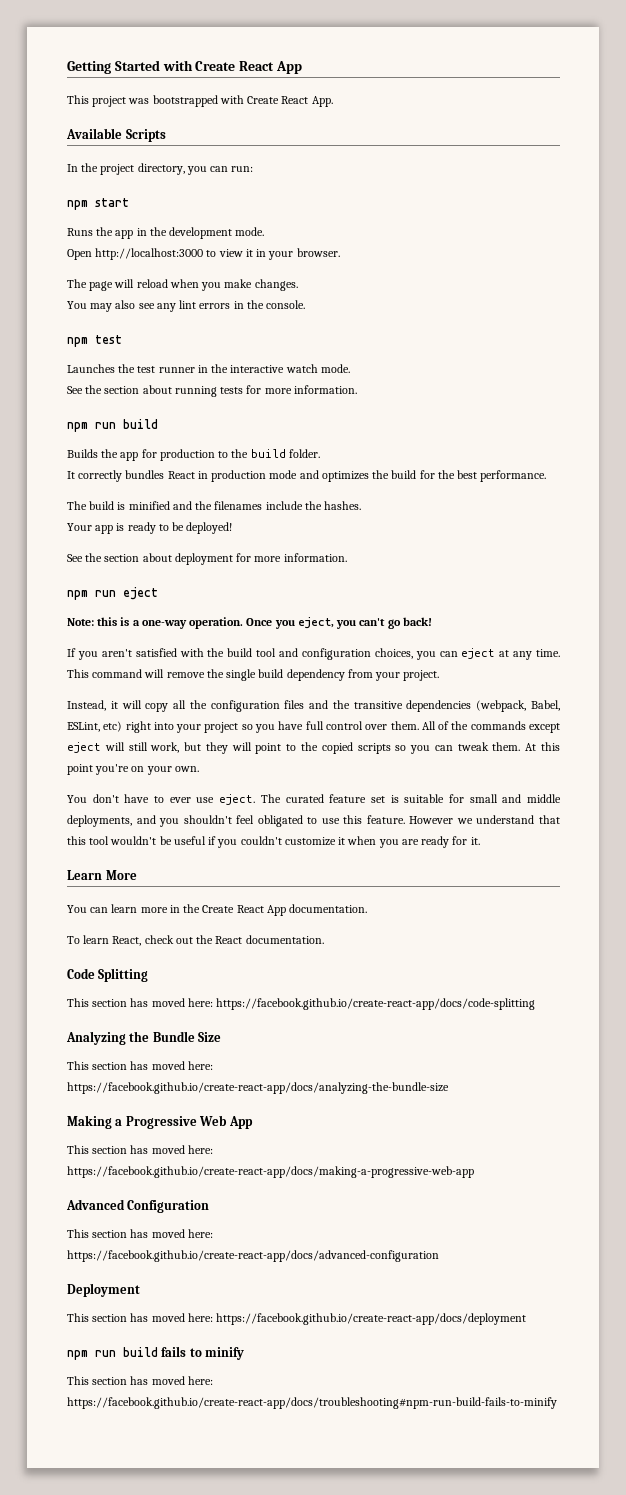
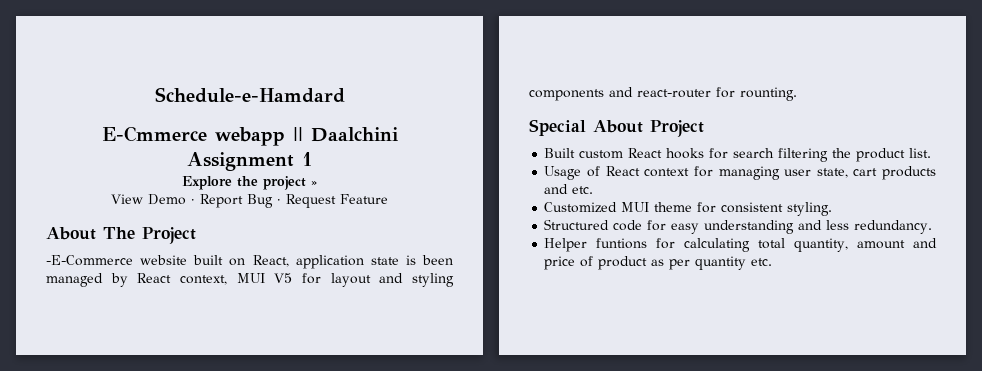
- Getting Started with Create React App
- This project was bootstrapped with Create React App.
- Available Scripts
- In the project directory, you can run:
- npm start
- Runs the app in the development mode.
- Open http://localhost:3000 to view it in your browser.
- The page will reload when you make changes.
- You may also see any lint errors in the console.
- npm test
- Launches the test runner in the interactive watch mode.
- See the section about running tests for more information.
- npm run build
- Builds the app for production to the build folder.
- It correctly bundles React in production mode and optimizes the build for the best performance.
- The build is minified and the filenames include the hashes.
- Your app is ready to be deployed!
- See the section about deployment for more information.
- npm run eject
- Note: this is a one-way operation. Once you eject, you can't go back!
- If you aren't satisfied with the build tool and configuration choices, you can eject at any time. This command will remove the single build dependency from your project.
- Instead, it will copy all the configuration files and the transitive dependencies (webpack, Babel, ESLint, etc) right into your project so you have full control over them. All of the commands except eject will still work, but they will point to the copied scripts so you can tweak them. At this point you're on your own.
- You don't have to ever use eject. The curated feature set is suitable for small and middle deployments, and you shouldn't feel obligated to use this feature. However we understand that this tool wouldn't be useful if you couldn't customize it when you are ready for it.
- Learn More
- You can learn more in the Create React App documentation.
- To learn React, check out the React documentation.
- Code Splitting
- This section has moved here: https://facebook.github.io/create-react-app/docs/code-splitting
- Analyzing the Bundle Size
- This section has moved here: https://facebook.github.io/create-react-app/docs/analyzing-the-bundle-size
- Making a Progressive Web App
- This section has moved here: https://facebook.github.io/create-react-app/docs/making-a-progressive-web-app
- Advanced Configuration
- This section has moved here: https://facebook.github.io/create-react-app/docs/advanced-configuration
- Deployment
- This section has moved here: https://facebook.github.io/create-react-app/docs/deployment
- npm run build fails to minify
- This section has moved here: https://facebook.github.io/create-react-app/docs/troubleshooting#npm-run-build-fails-to-minify
+ Schedule-e-Hamdard
+ E-Cmmerce webapp || Daalchini Assignment 1
+ Explore the project »
+ View Demo · Report Bug · Request Feature
+ About The Project
+ -E-Commerce website built on React, application state is been managed by React context, MUI V5 for layout and styling components and react-router for rounting.
+ Special About Project
+ Built custom React hooks for search filtering the product list.
+ Usage of React context for managing user state, cart products and etc.
+ Customized MUI theme for consistent styling.
+ Structured code for easy understanding and less redundancy.
+ Helper funtions for calculating total quantity, amount and price of product as per quantity etc.

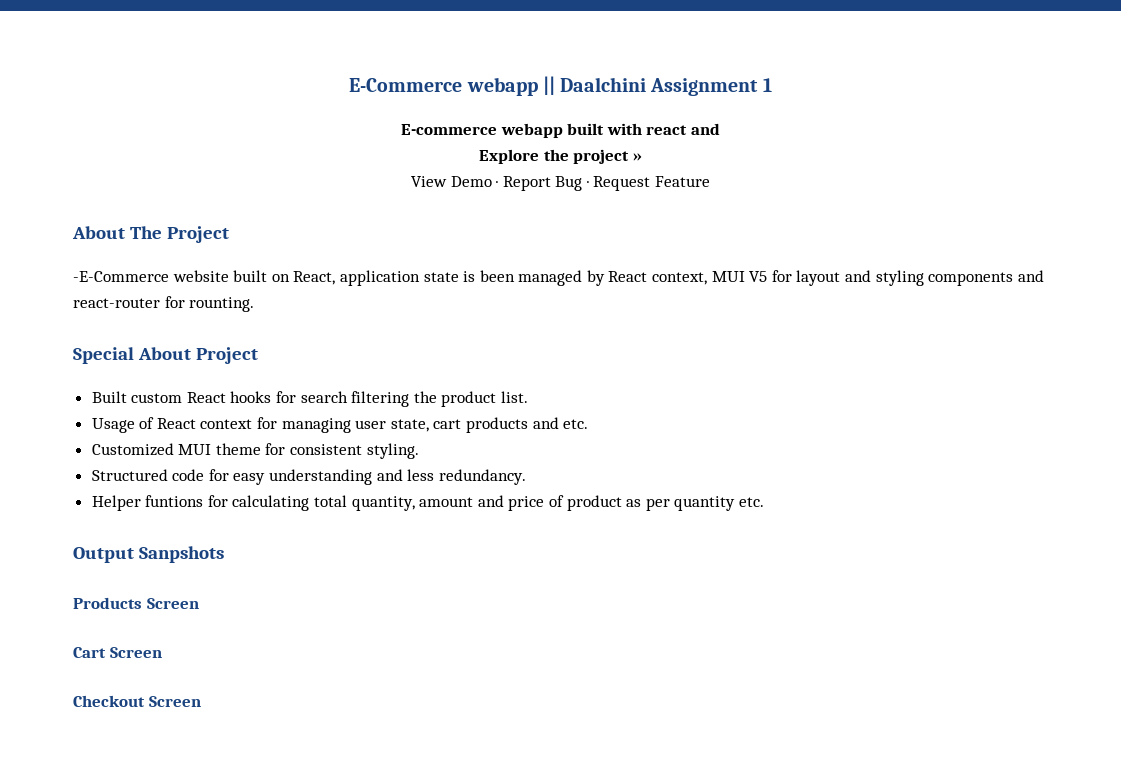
- Schedule-e-Hamdard
- E-Cmmerce webapp || Daalchini Assignment 1
+ E-Commerce webapp || Daalchini Assignment 1
+ E-commerce webapp built with react and
+ Output Sanpshots
+ Products Screen
+ Cart Screen
+ Checkout Screen

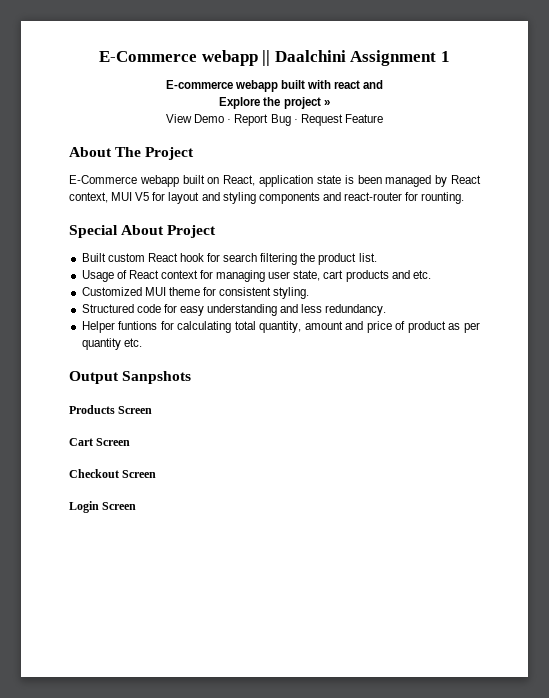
- -E-Commerce website built on React, application state is been managed by React context, MUI V5 for layout and styling components and react-router for rounting.
+ E-Commerce webapp built on React, application state is been managed by React context, MUI V5 for layout and styling components and react-router for rounting.
- Built custom React hooks for search filtering the product list.
+ Built custom React hook for search filtering the product list.
+ Login Screen

